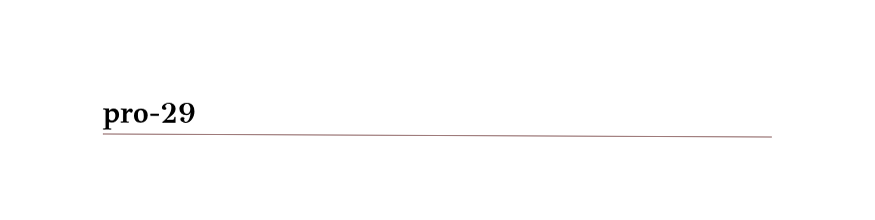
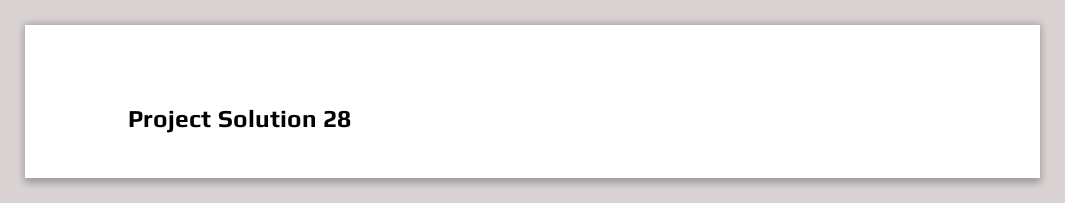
- pro-29
+ Project Solution 28

